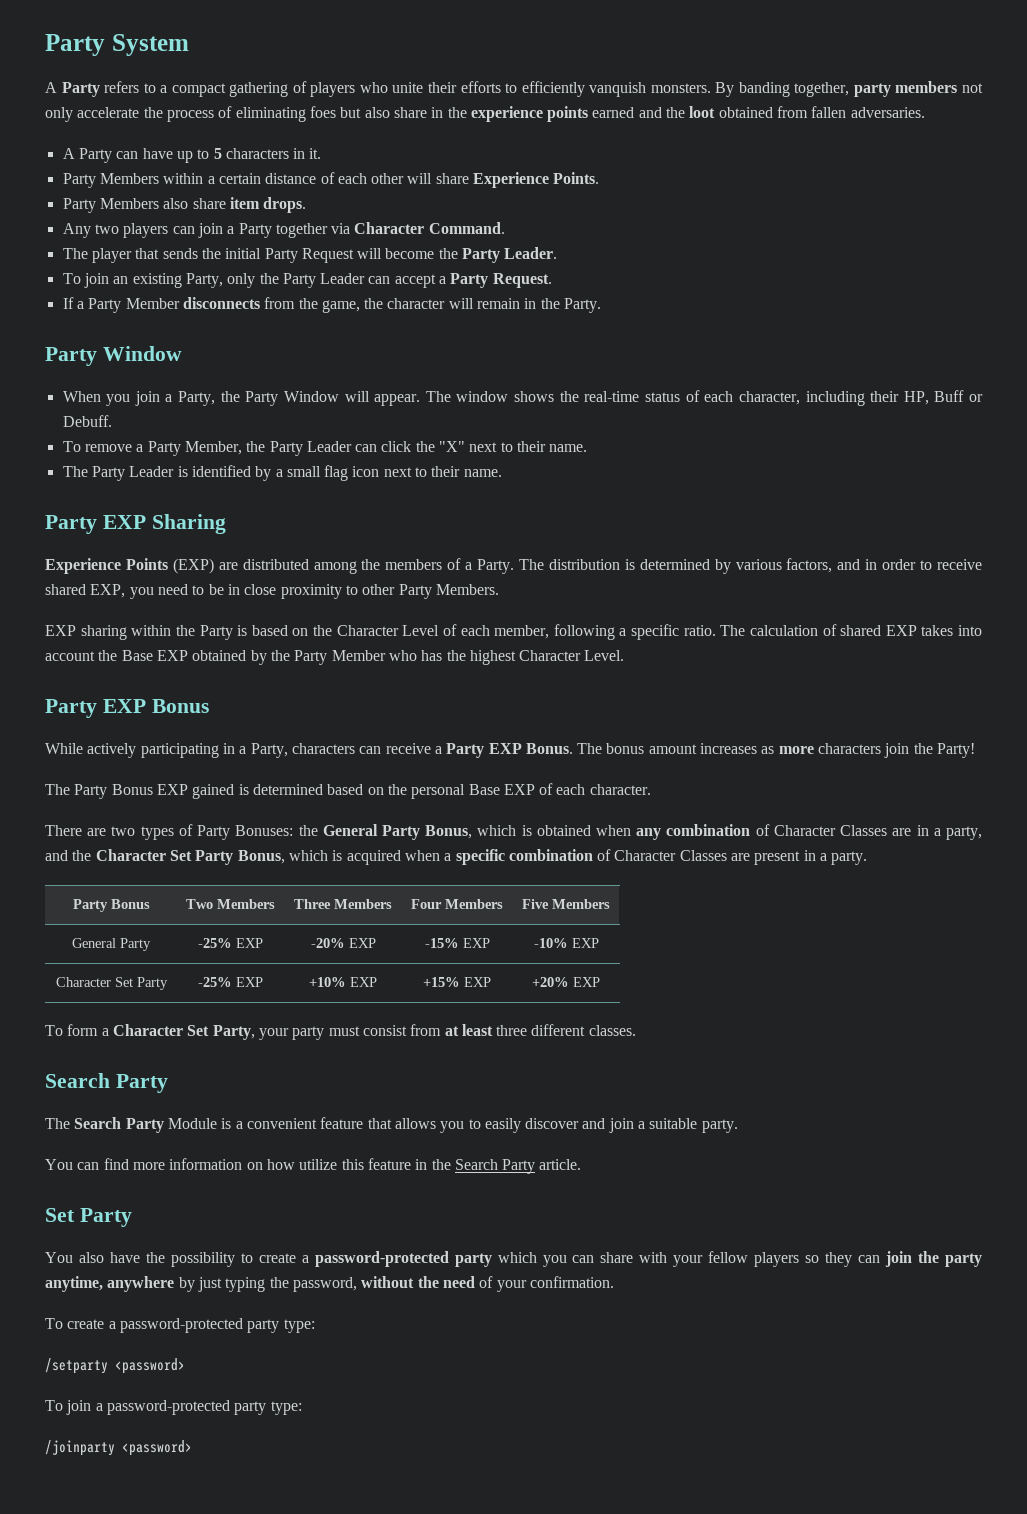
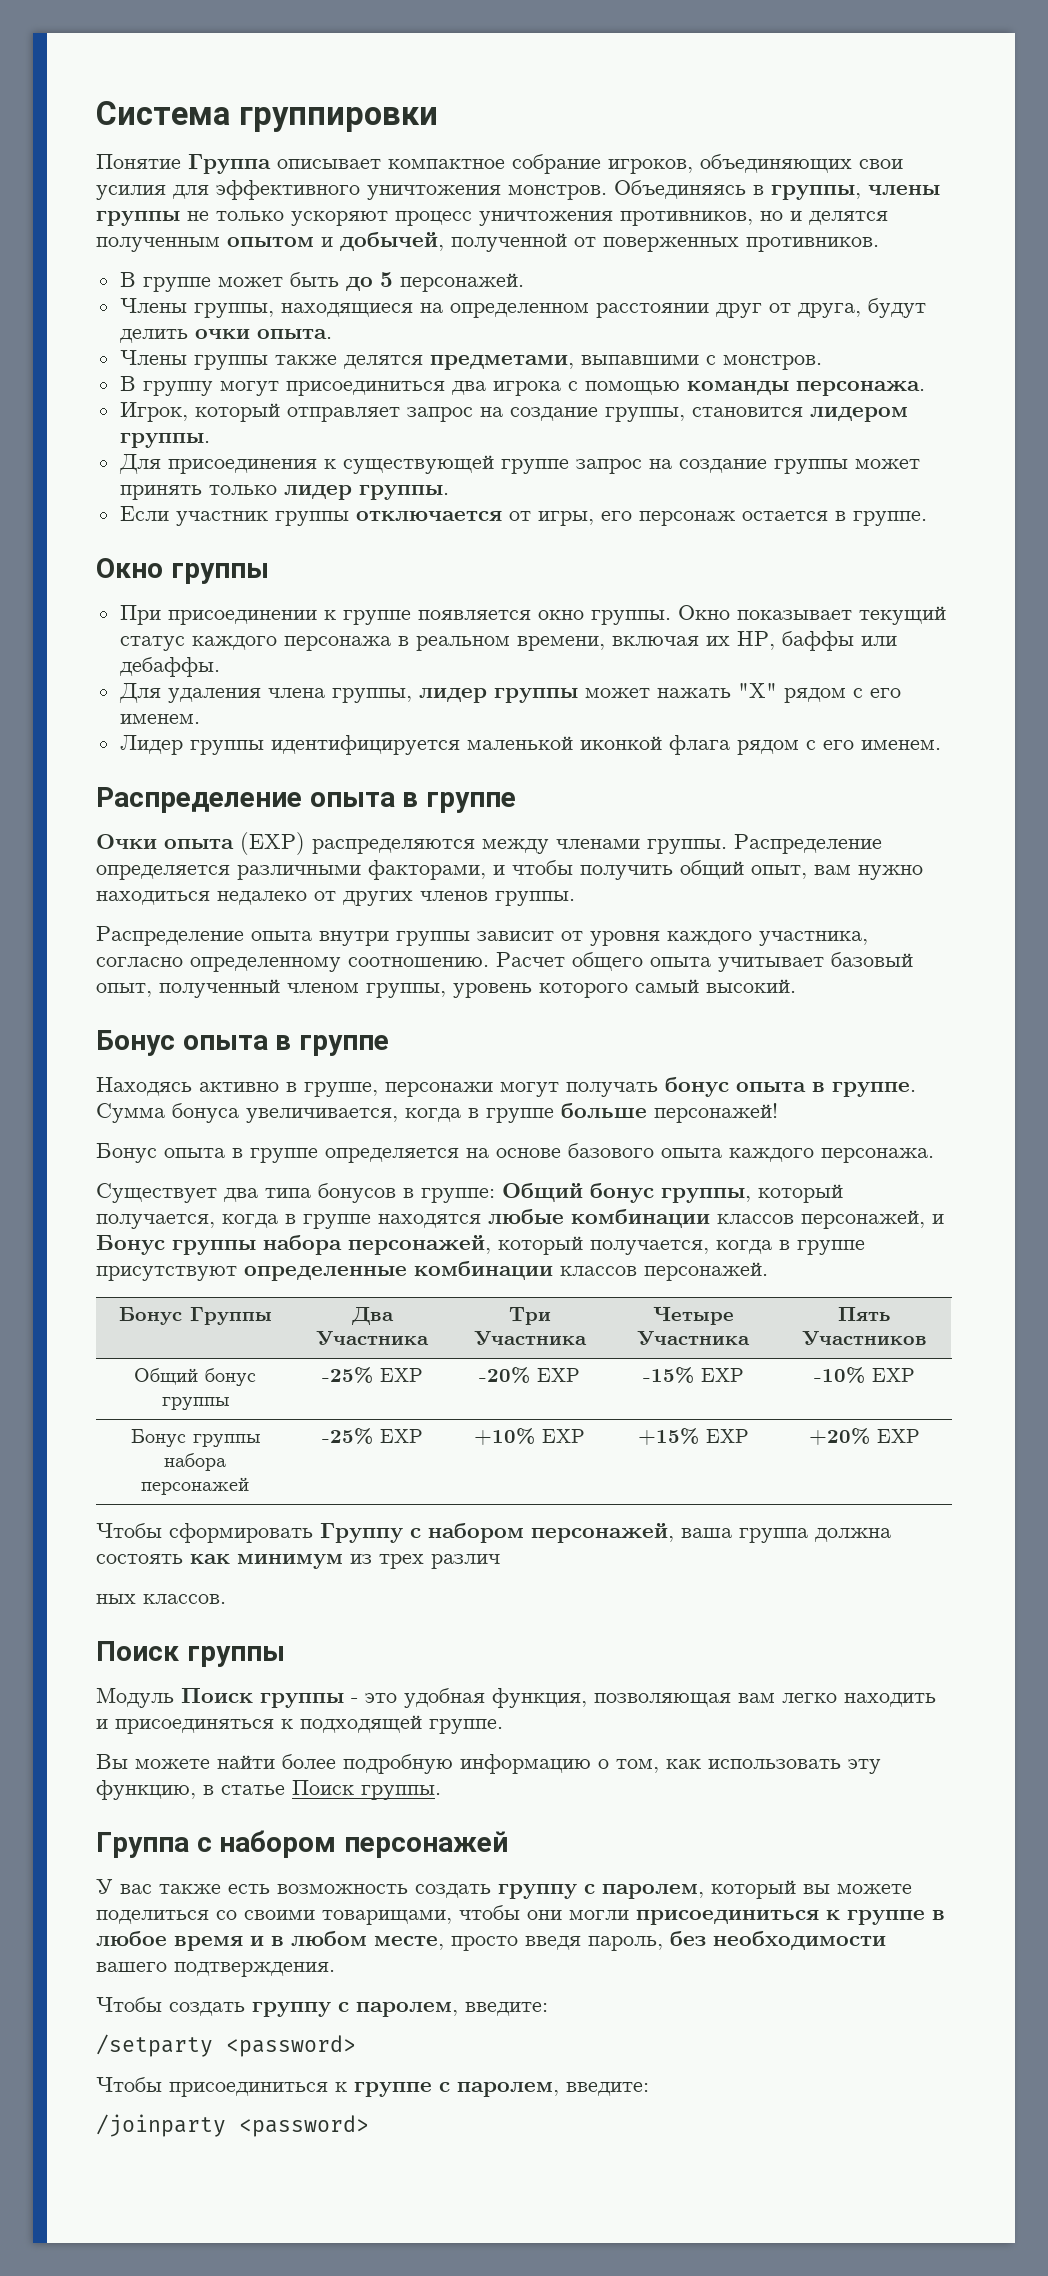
- Party System
- A Party refers to a compact gathering of players who unite their efforts to efficiently vanquish monsters. By banding together, party members not only accelerate the process of eliminating foes but also share in the experience points earned and the loot obtained from fallen adversaries.
- A Party can have up to 5 characters in it.
- Party Members within a certain distance of each other will share Experience Points.
- Party Members also share item drops.
- Any two players can join a Party together via Character Command.
- The player that sends the initial Party Request will become the Party Leader.
- To join an existing Party, only the Party Leader can accept a Party Request.
- If a Party Member disconnects from the game, the character will remain in the Party.
- Party Window
- When you join a Party, the Party Window will appear. The window shows the real-time status of each character, including their HP, Buff or Debuff.
- To remove a Party Member, the Party Leader can click the "X" next to their name.
- The Party Leader is identified by a small flag icon next to their name.
- Party EXP Sharing
- Experience Points (EXP) are distributed among the members of a Party. The distribution is determined by various factors, and in order to receive shared EXP, you need to be in close proximity to other Party Members.
- EXP sharing within the Party is based on the Character Level of each member, following a specific ratio. The calculation of shared EXP takes into account the Base EXP obtained by the Party Member who has the highest Character Level.
- Party EXP Bonus
- While actively participating in a Party, characters can receive a Party EXP Bonus. The bonus amount increases as more characters join the Party!
- The Party Bonus EXP gained is determined based on the personal Base EXP of each character.
- There are two types of Party Bonuses: the General Party Bonus, which is obtained when any combination of Character Classes are in a party, and the Character Set Party Bonus, which is acquired when a specific combination of Character Classes are present in a party.
- Party Bonus | Two Members | Three Members | Four Members | Five Members
- General Party | -25% EXP | -20% EXP | -15% EXP | -10% EXP
+ Система группировки
+ Понятие Группа описывает компактное собрание игроков, объединяющих свои усилия для эффективного уничтожения монстров. Объединяясь в группы, члены группы не только ускоряют процесс уничтожения противников, но и делятся полученным опытом и добычей, полученной от поверженных противников.
+ В группе может быть до 5 персонажей.
+ Члены группы, находящиеся на определенном расстоянии друг от друга, будут делить очки опыта.
+ Члены группы также делятся предметами, выпавшими с монстров.
+ В группу могут присоединиться два игрока с помощью команды персонажа.
+ Игрок, который отправляет запрос на создание группы, становится лидером группы.
+ Для присоединения к существующей группе запрос на создание группы может принять только лидер группы.
+ Если участник группы отключается от игры, его персонаж остается в группе.
+ Окно группы
+ При присоединении к группе появляется окно группы. Окно показывает текущий статус каждого персонажа в реальном времени, включая их HP, баффы или дебаффы.
+ Для удаления члена группы, лидер группы может нажать "X" рядом с его именем.
+ Лидер группы идентифицируется маленькой иконкой флага рядом с его именем.
+ Распределение опыта в группе
+ Очки опыта (EXP) распределяются между членами группы. Распределение определяется различными факторами, и чтобы получить общий опыт, вам нужно находиться недалеко от других членов группы.
+ Распределение опыта внутри группы зависит от уровня каждого участника, согласно определенному соотношению. Расчет общего опыта учитывает базовый опыт, полученный членом группы, уровень которого самый высокий.
+ Бонус опыта в группе
+ Находясь активно в группе, персонажи могут получать бонус опыта в группе. Сумма бонуса увеличивается, когда в группе больше персонажей!
+ Бонус опыта в группе определяется на основе базового опыта каждого персонажа.
+ Существует два типа бонусов в группе: Общий бонус группы, который получается, когда в группе находятся любые комбинации классов персонажей, и Бонус группы набора персонажей, который получается, когда в группе присутствуют определенные комбинации классов персонажей.
+ Бонус Группы | Два Участника | Три Участника | Четыре Участника | Пять Участников
+ Общий бонус группы | -25% EXP | -20% EXP | -15% EXP | -10% EXP
- Character Set Party | -25% EXP | +10% EXP | +15% EXP | +20% EXP
+ Бонус группы набора персонажей | -25% EXP | +10% EXP | +15% EXP | +20% EXP
- To form a Character Set Party, your party must consist from at least three different classes.
- Search Party
- The Search Party Module is a convenient feature that allows you to easily discover and join a suitable party.
- You can find more information on how utilize this feature in the Search Party article.
- Set Party
- You also have the possibility to create a password-protected party which you can share with your fellow players so they can join the party anytime, anywhere by just typing the password, without the need of your confirmation.
- To create a password-protected party type:
+ Чтобы сформировать Группу с набором персонажей, ваша группа должна состоять как минимум из трех различ
+ ных классов.
+ Поиск группы
+ Модуль Поиск группы - это удобная функция, позволяющая вам легко находить и присоединяться к подходящей группе.
+ Вы можете найти более подробную информацию о том, как использовать эту функцию, в статье Поиск группы.
+ Группа с набором персонажей
+ У вас также есть возможность создать группу с паролем, который вы можете поделиться со своими товарищами, чтобы они могли присоединиться к группе в любое время и в любом месте, просто введя пароль, без необходимости вашего подтверждения.
+ Чтобы создать группу с паролем, введите:
  /setparty <password>
- To join a password-protected party type:
+ Чтобы присоединиться к группе с паролем, введите:

